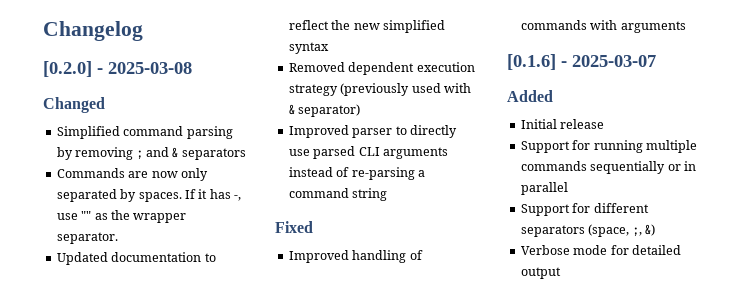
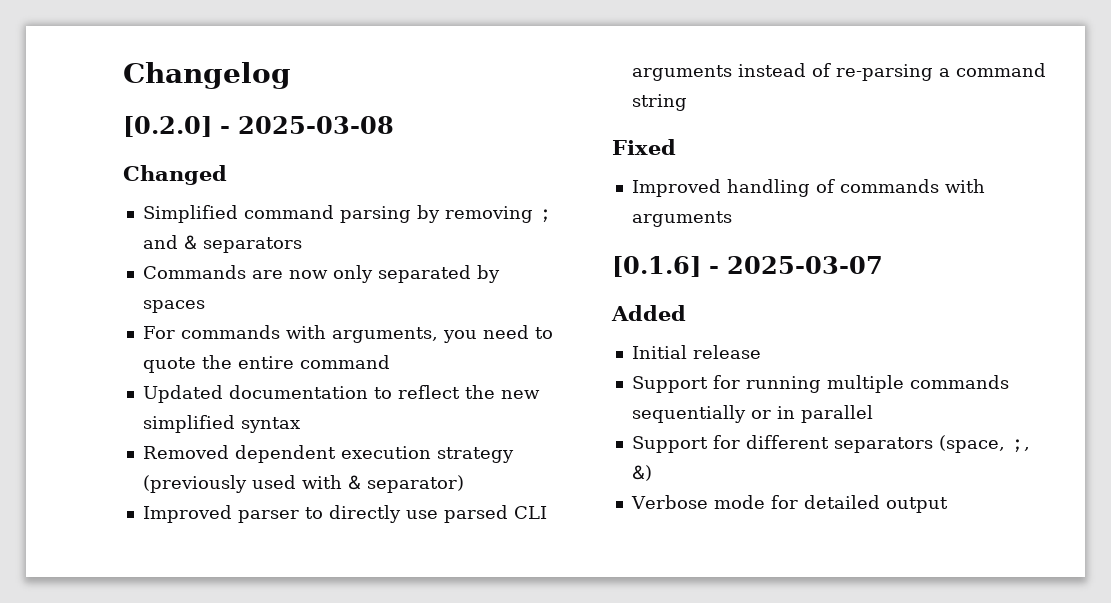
- Commands are now only separated by spaces. If it has -, use "" as the wrapper separator.
+ Commands are now only separated by spaces
+ For commands with arguments, you need to quote the entire command

